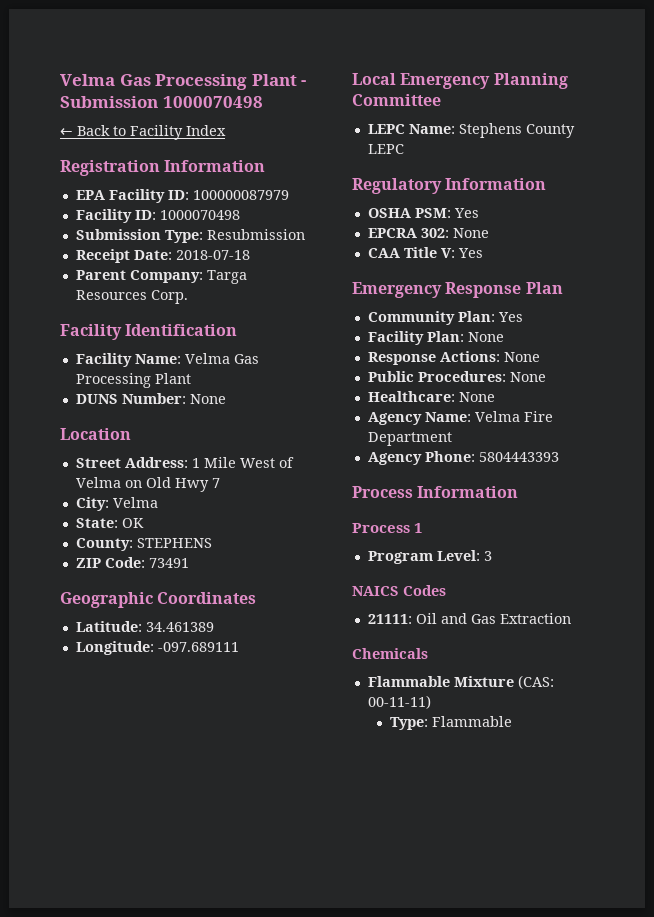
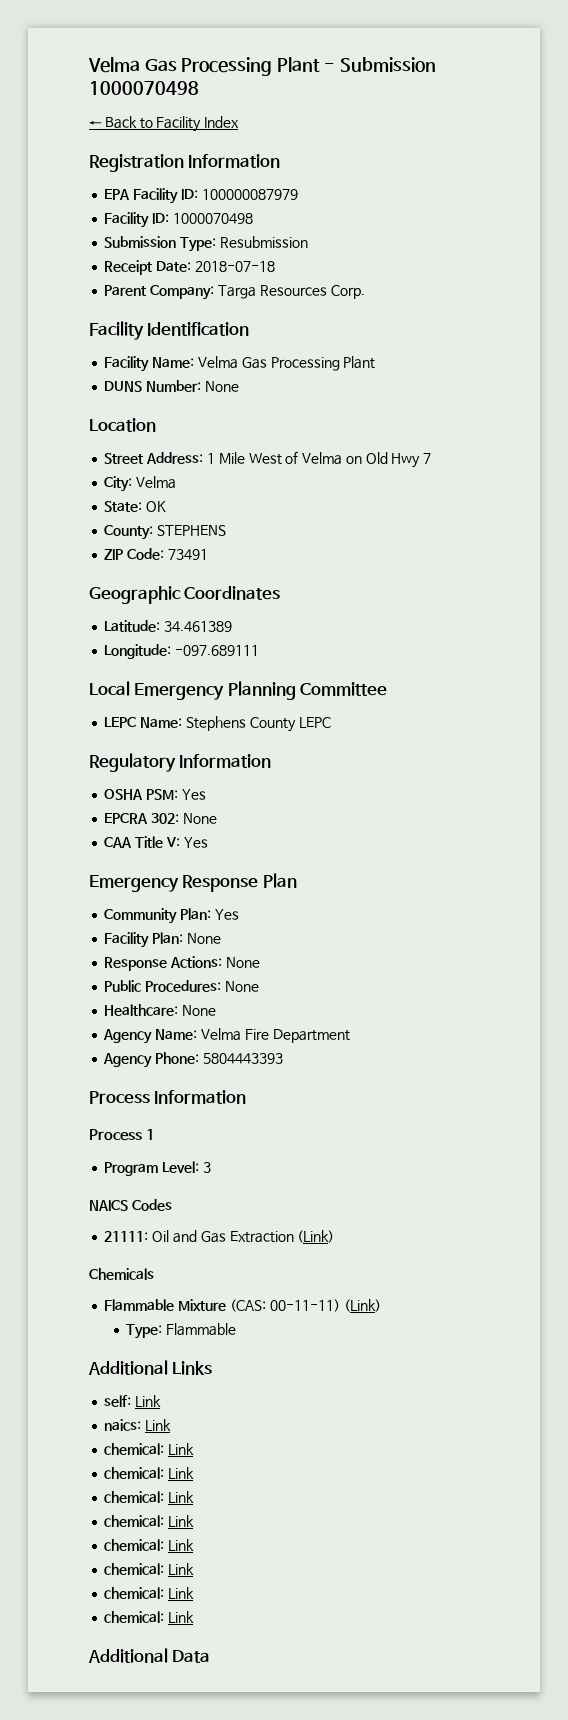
- 21111: Oil and Gas Extraction
+ 21111: Oil and Gas Extraction (Link)
- Flammable Mixture (CAS: 00-11-11)
+ Flammable Mixture (CAS: 00-11-11) (Link)
+ Additional Links
+ self: Link
+ naics: Link
+ chemical: Link
+ chemical: Link
+ chemical: Link
+ chemical: Link
+ chemical: Link
+ chemical: Link
+ chemical: Link
+ chemical: Link
+ Additional Data

